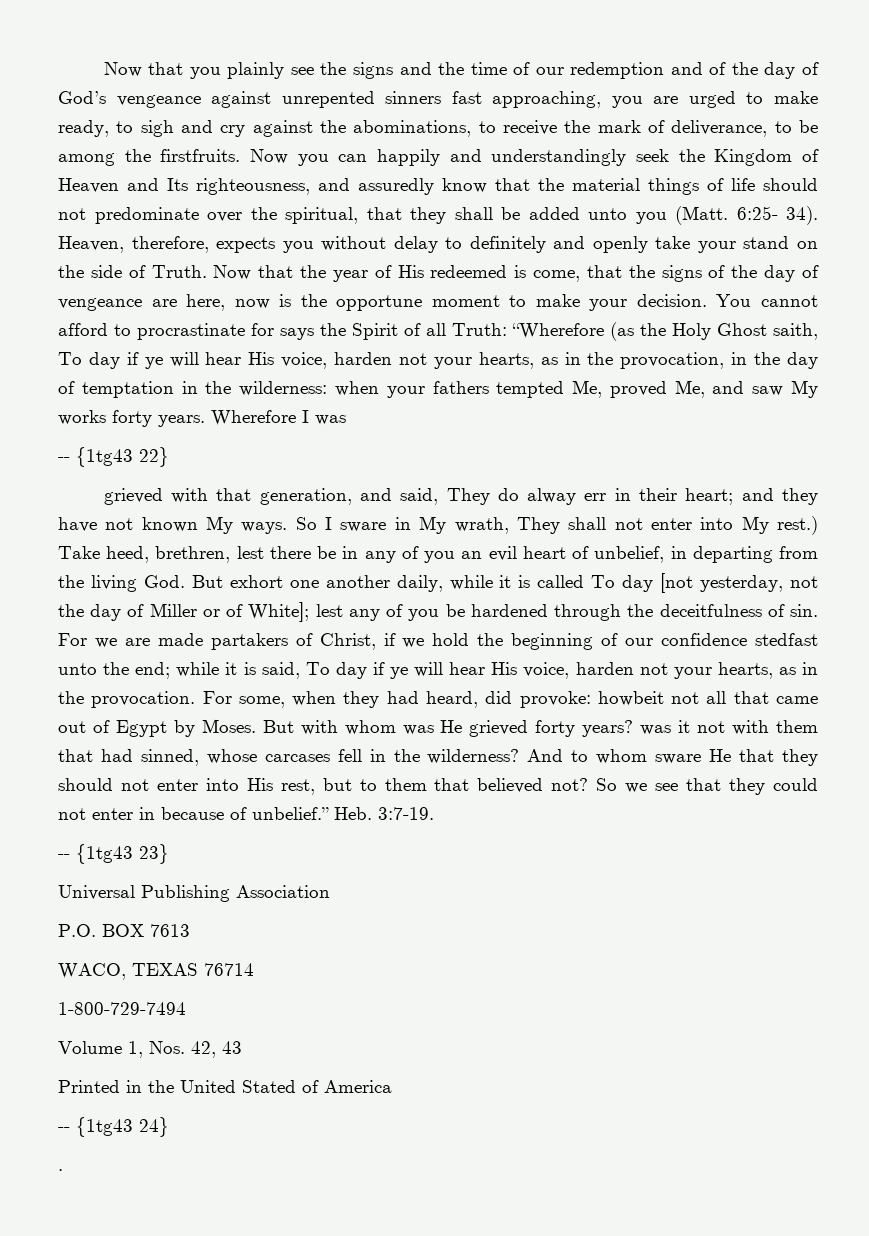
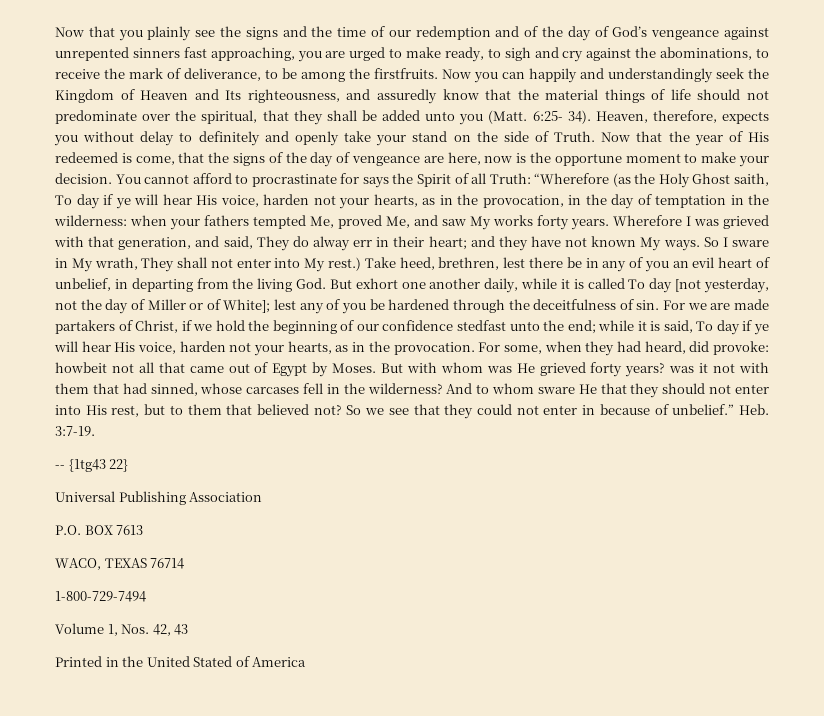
- Wherefore I was
- -- {1tg43 22}
- grieved with that generation, and said, They do alway err in their heart; and they have not known My ways.
+ Wherefore I was grieved with that generation, and said, They do alway err in their heart; and they have not known My ways.
- -- {1tg43 23}
+ -- {1tg43 22}
- -- {1tg43 24}
- .

